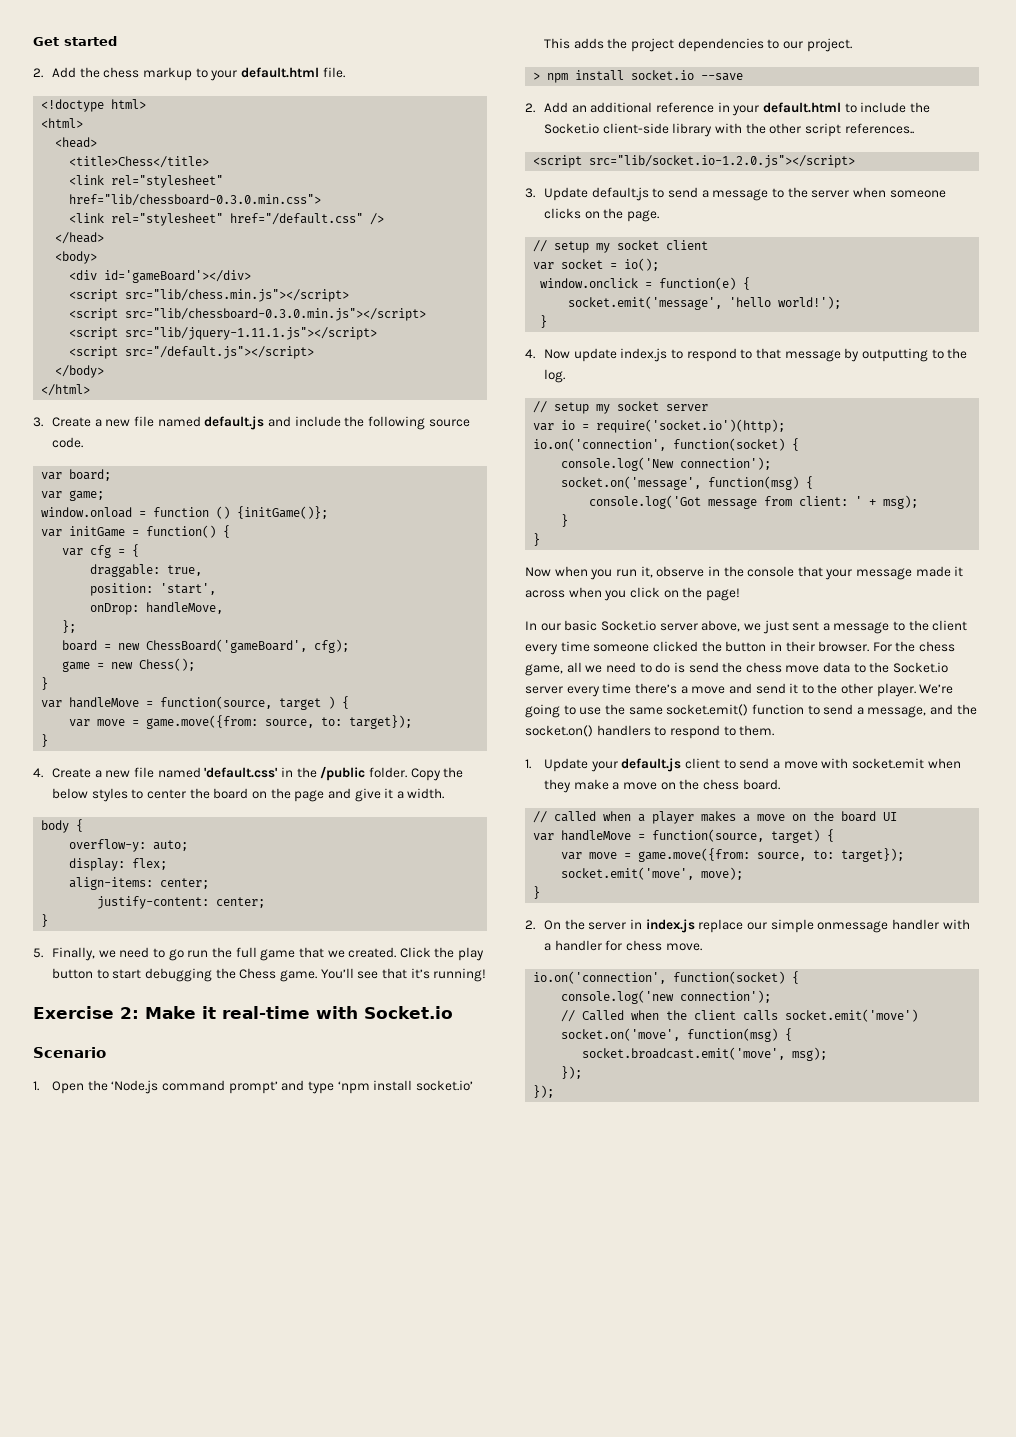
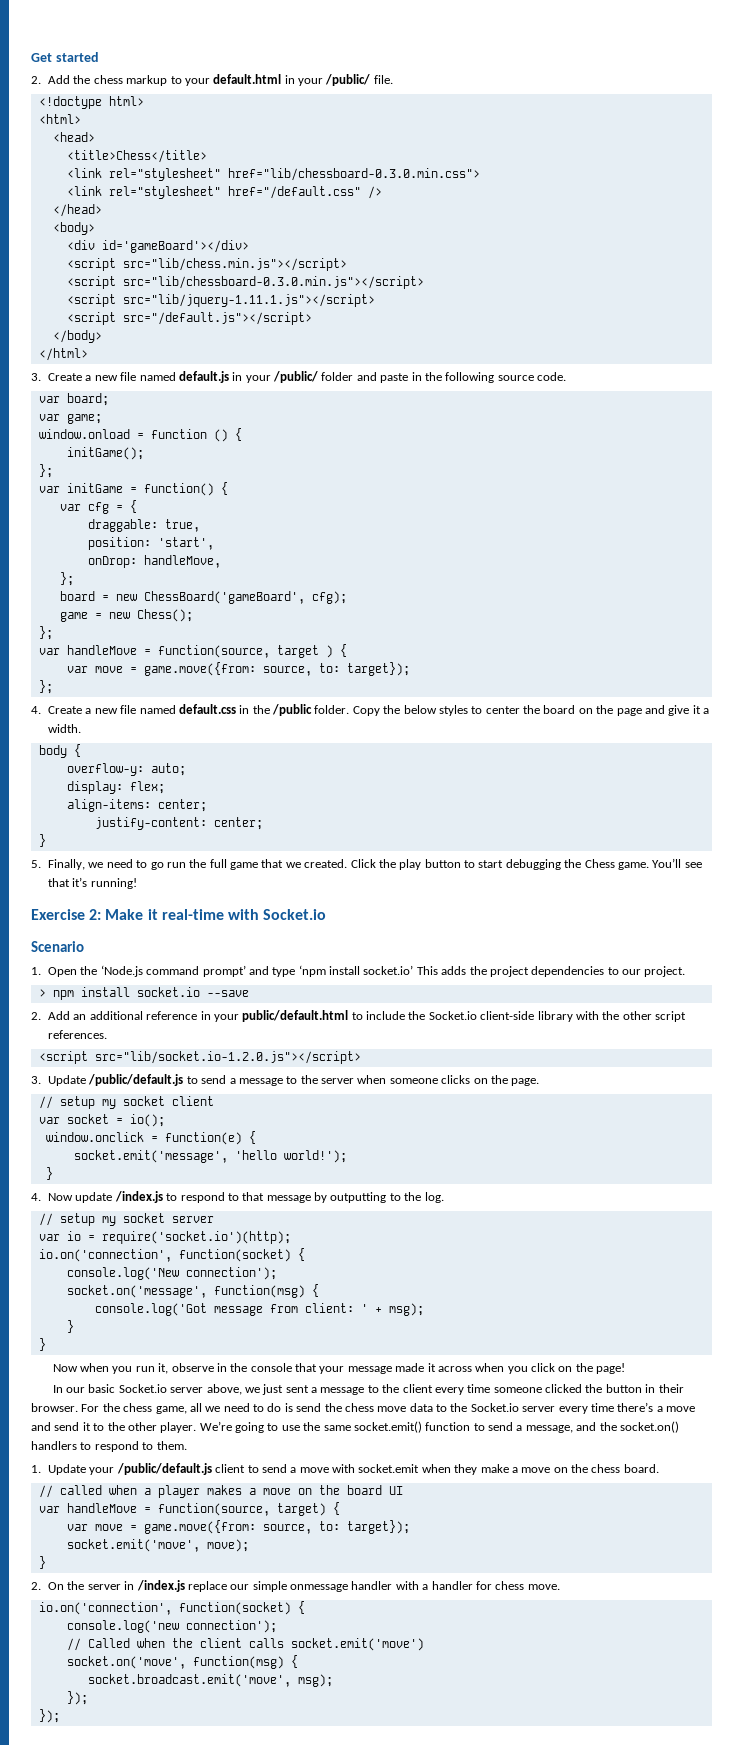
- 2. Add the chess markup to your default.html file.
+ 2. Add the chess markup to your default.html in your /public/ file.
- 3. Create a new file named default.js and include the following source code.
+ 3. Create a new file named default.js in your /public/ folder and paste in the following source code.
- window.onload = function () {initGame()};
+ window.onload = function () {
+ initGame();
+ };
  game = new Chess();
- }
+ };
  var handleMove = function(source, target ) {
  var move = game.move({from: source, to: target});
- }
+ };
- 4. Create a new file named 'default.css' in the /public folder.
+ 4. Create a new file named default.css in the /public folder.
- 2. Add an additional reference in your default.html to include the Socket.io client-side library with the other script references..
+ 2. Add an additional reference in your public/default.html to include the Socket.io client-side library with the other script references.
- 3. Update default.js to send a message to the server when someone clicks on the page.
+ 3. Update /public/default.js to send a message to the server when someone clicks on the page.
- 4. Now update index.js to respond to that message by outputting to the log.
+ 4. Now update /index.js to respond to that message by outputting to the log.
- 1. Update your default.js client to send a move with socket.emit when they make a move on the chess board.
+ 1. Update your /public/default.js client to send a move with socket.emit when they make a move on the chess board.
- 2. On the server in index.js replace our simple onmessage handler with a handler for chess move.
+ 2. On the server in /index.js replace our simple onmessage handler with a handler for chess move.

